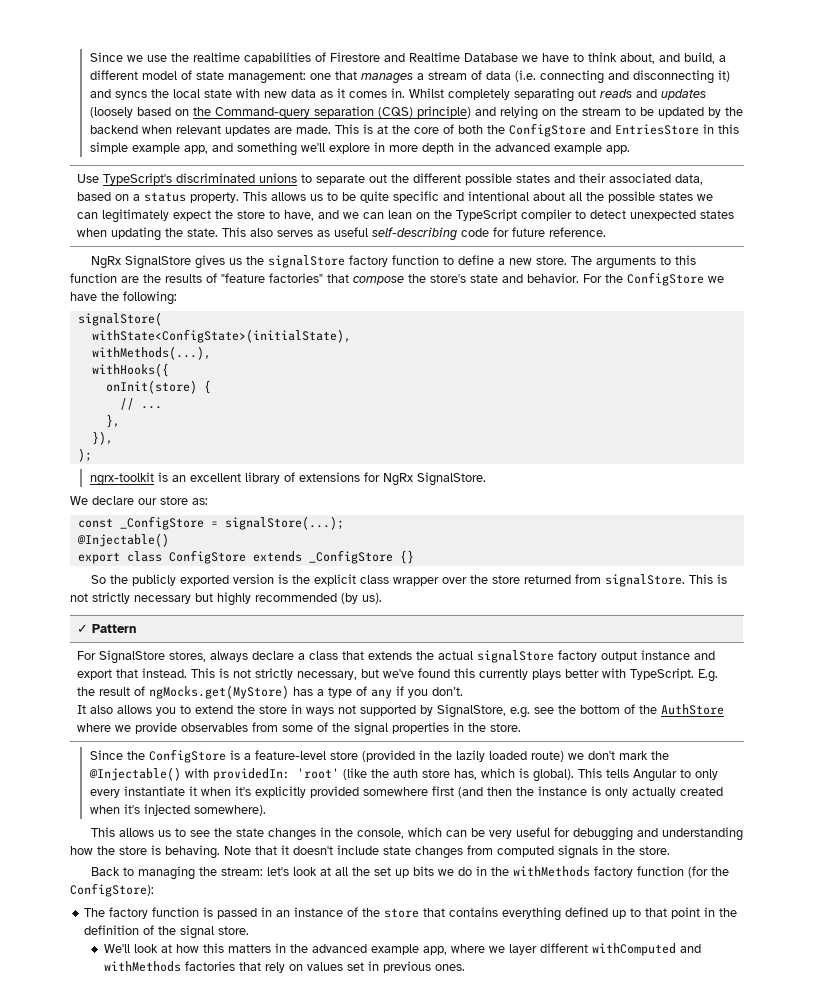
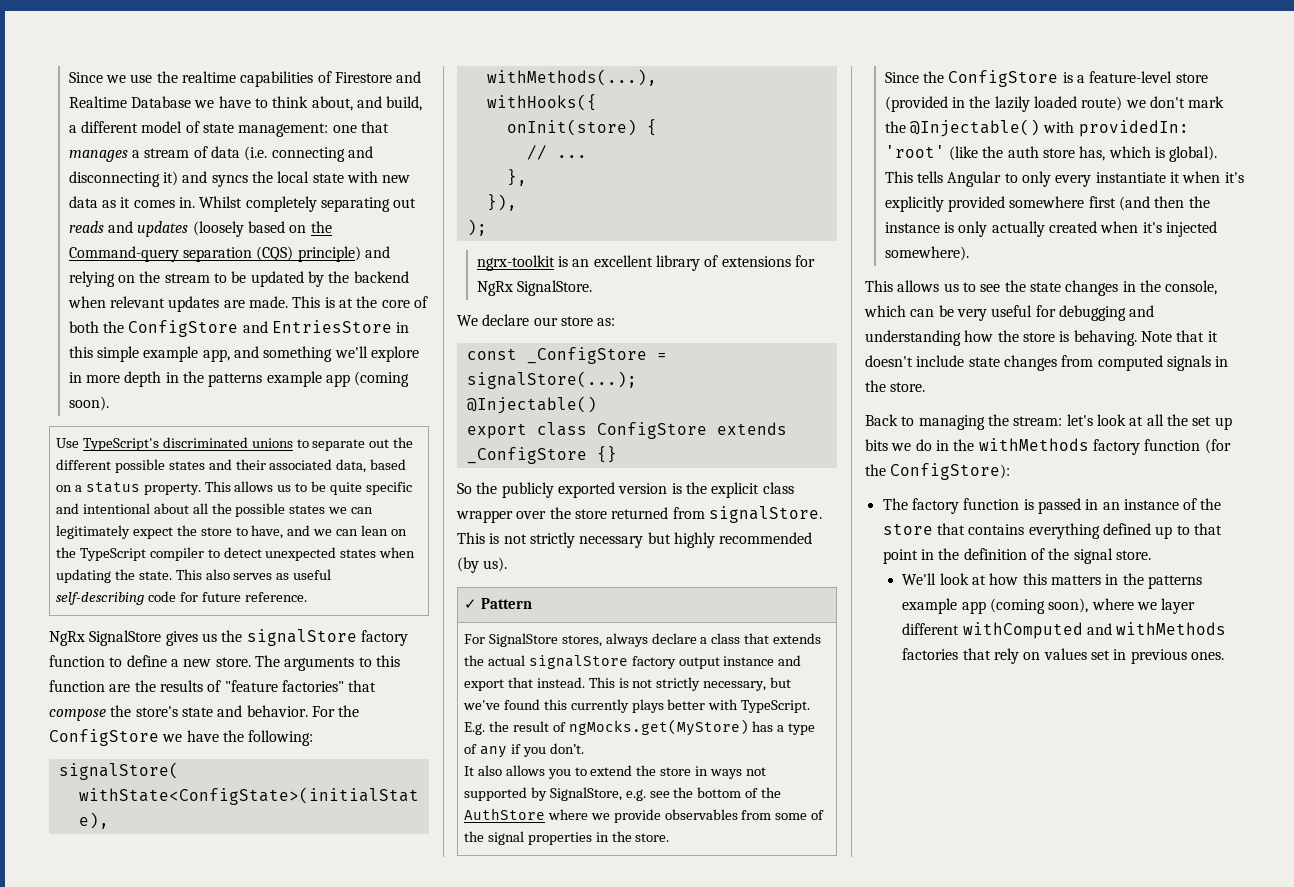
- This is at the core of both the ConfigStore and EntriesStore in this simple example app, and something we'll explore in more depth in the advanced example app.
+ This is at the core of both the ConfigStore and EntriesStore in this simple example app, and something we'll explore in more depth in the patterns example app (coming soon).
- We'll look at how this matters in the advanced example app, where we layer different withComputed and withMethods factories that rely on values set in previous ones.
+ We'll look at how this matters in the patterns example app (coming soon), where we layer different withComputed and withMethods factories that rely on values set in previous ones.

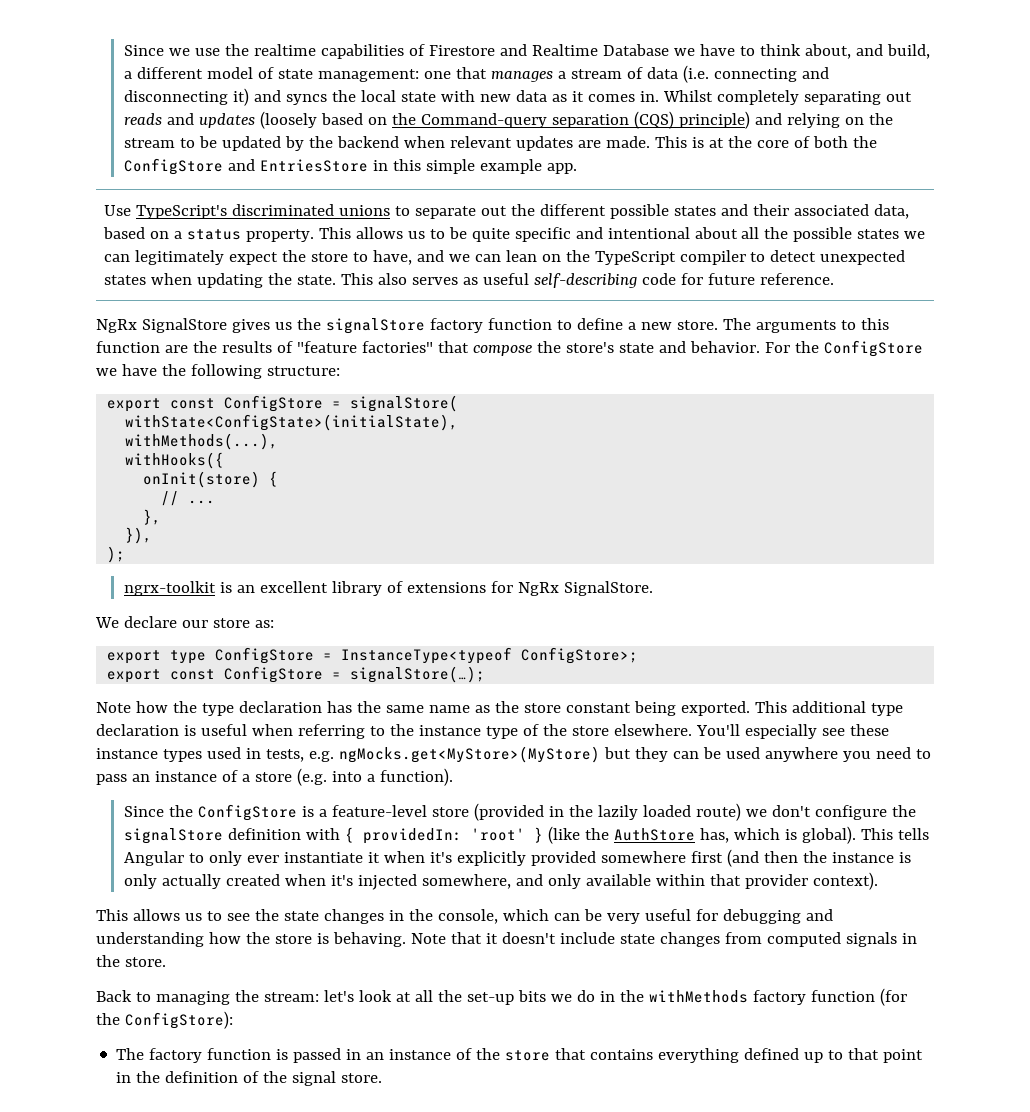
- This is at the core of both the ConfigStore and EntriesStore in this simple example app, and something we'll explore in more depth in the patterns example app (coming soon).
+ This is at the core of both the ConfigStore and EntriesStore in this simple example app.
- For the ConfigStore we have the following:
- signalStore(
+ For the ConfigStore we have the following structure:
+ export const ConfigStore = signalStore(
- const _ConfigStore = signalStore(...);
- @Injectable()
- export class ConfigStore extends _ConfigStore {}
- So the publicly exported version is the explicit class wrapper over the store returned from signalStore. This is not strictly necessary but highly recommended (by us).
- ✓ Pattern
- For SignalStore stores, always declare a class that extends the actual signalStore factory output instance and export that instead. This is not strictly necessary, but we've found this currently plays better with TypeScript. E.g. the result of ngMocks.get(MyStore) has a type of any if you don’t.
- It also allows you to extend the store in ways not supported by SignalStore, e.g. see the bottom of the AuthStore where we provide observables from some of the signal properties in the store.
+ export type ConfigStore = InstanceType<typeof ConfigStore>;
+ export const ConfigStore = signalStore(…);
+ Note how the type declaration has the same name as the store constant being exported. This additional type declaration is useful when referring to the instance type of the store elsewhere. You'll especially see these instance types used in tests, e.g. ngMocks.get<MyStore>(MyStore) but they can be used anywhere you need to pass an instance of a store (e.g. into a function).
- Since the ConfigStore is a feature-level store (provided in the lazily loaded route) we don't mark the @Injectable() with providedIn: 'root' (like the auth store has, which is global).
+ Since the ConfigStore is a feature-level store (provided in the lazily loaded route) we don't configure the signalStore definition with { providedIn: 'root' } (like the AuthStore has, which is global).
- This tells Angular to only every instantiate it when it's explicitly provided somewhere first (and then the instance is only actually created when it's injected somewhere).
+ This tells Angular to only ever instantiate it when it's explicitly provided somewhere first (and then the instance is only actually created when it's injected somewhere, and only available within that provider context).
- Back to managing the stream: let's look at all the set up bits we do in the withMethods factory function (for the ConfigStore):
+ Back to managing the stream: let's look at all the set-up bits we do in the withMethods factory function (for the ConfigStore):
- We'll look at how this matters in the patterns example app (coming soon), where we layer different withComputed and withMethods factories that rely on values set in previous ones.

